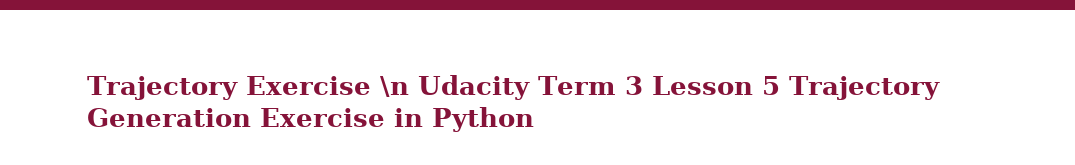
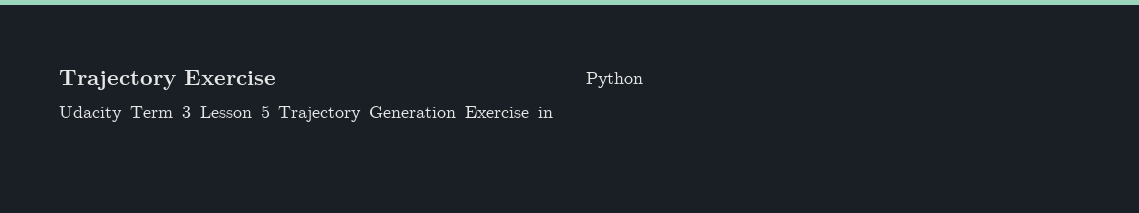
- Trajectory Exercise \n Udacity Term 3 Lesson 5 Trajectory Generation Exercise in Python
+ Trajectory Exercise
+ Udacity Term 3 Lesson 5 Trajectory Generation Exercise in Python

